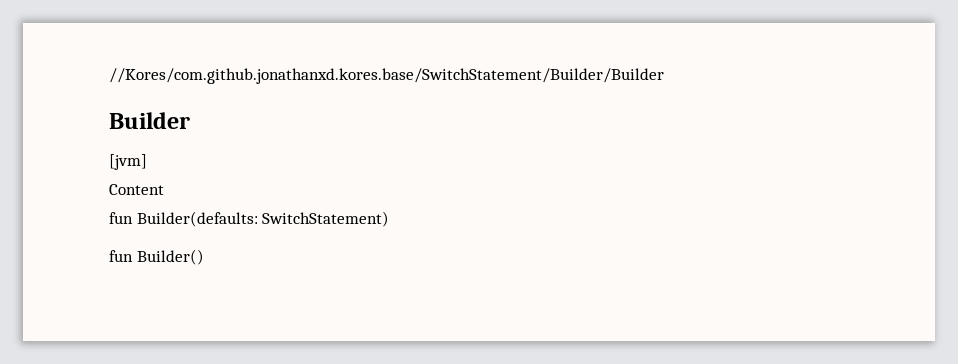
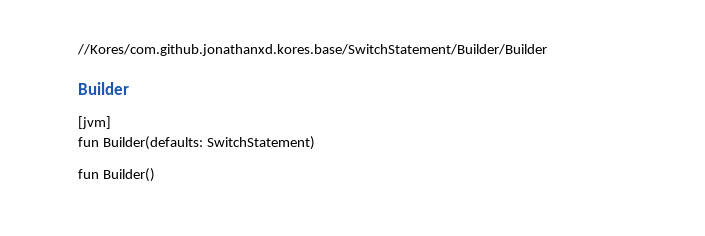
- Content

